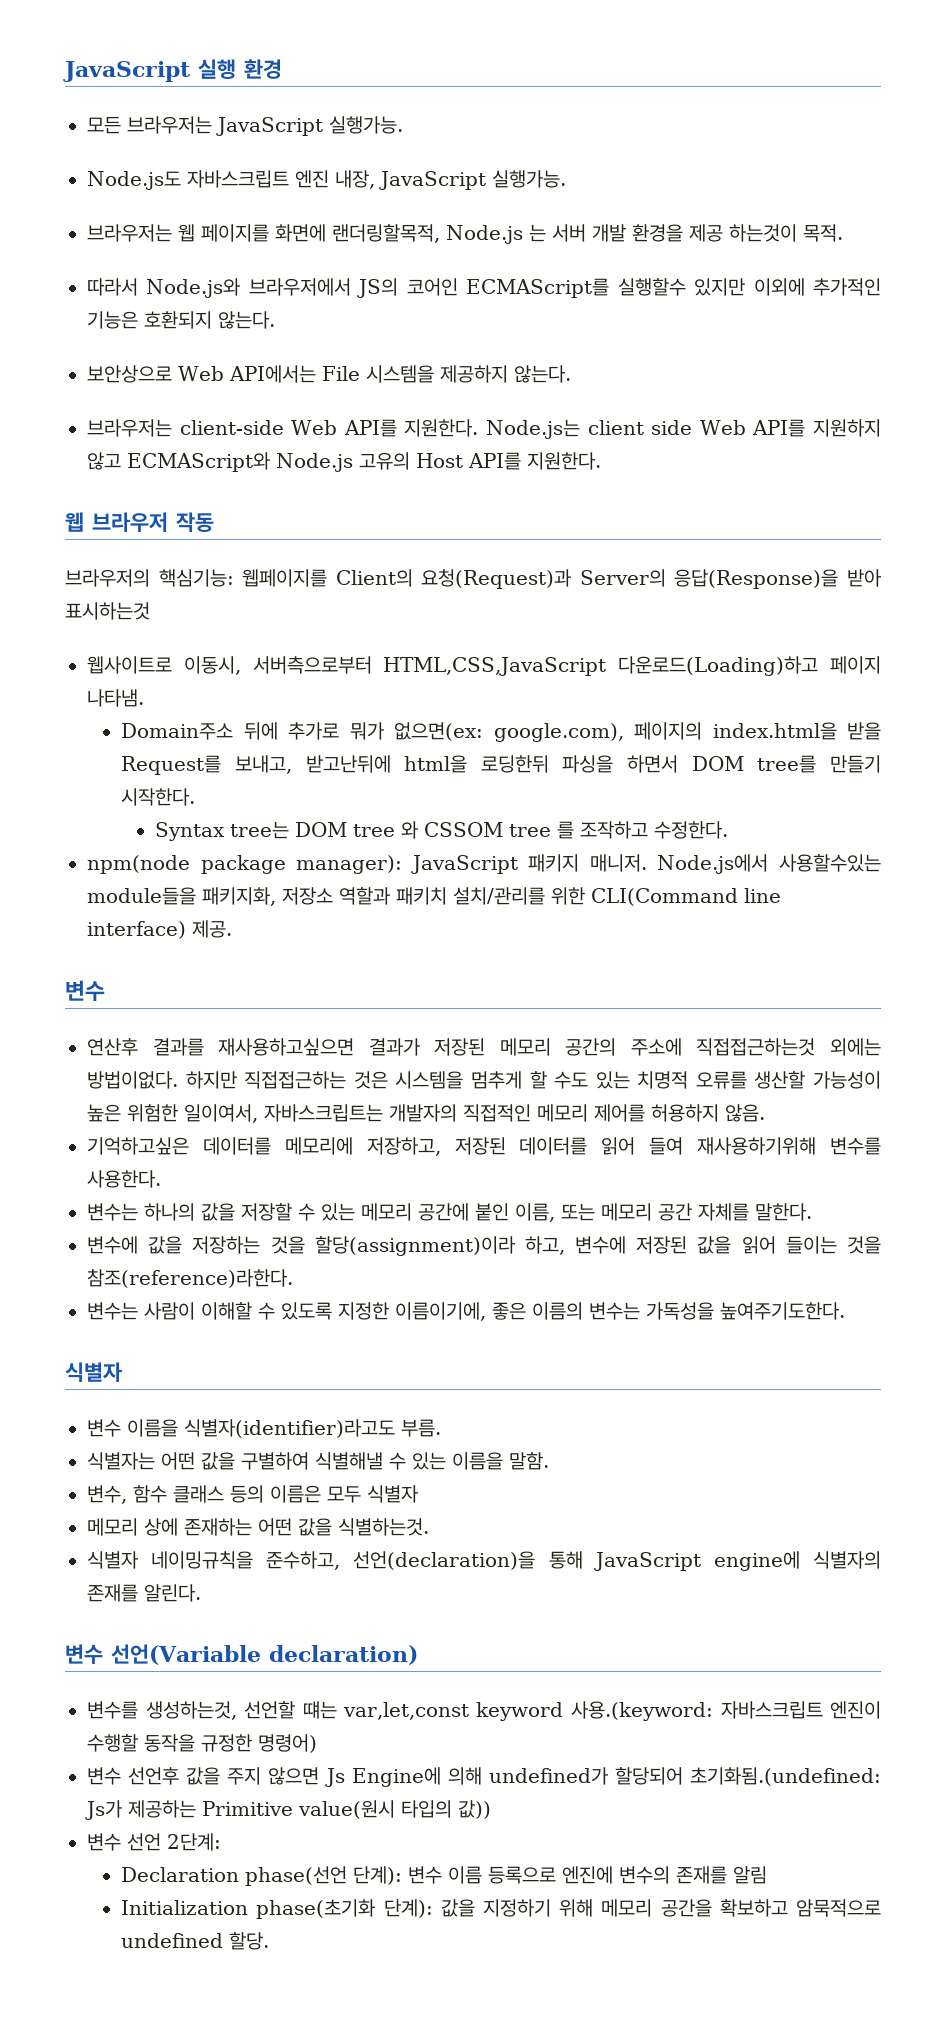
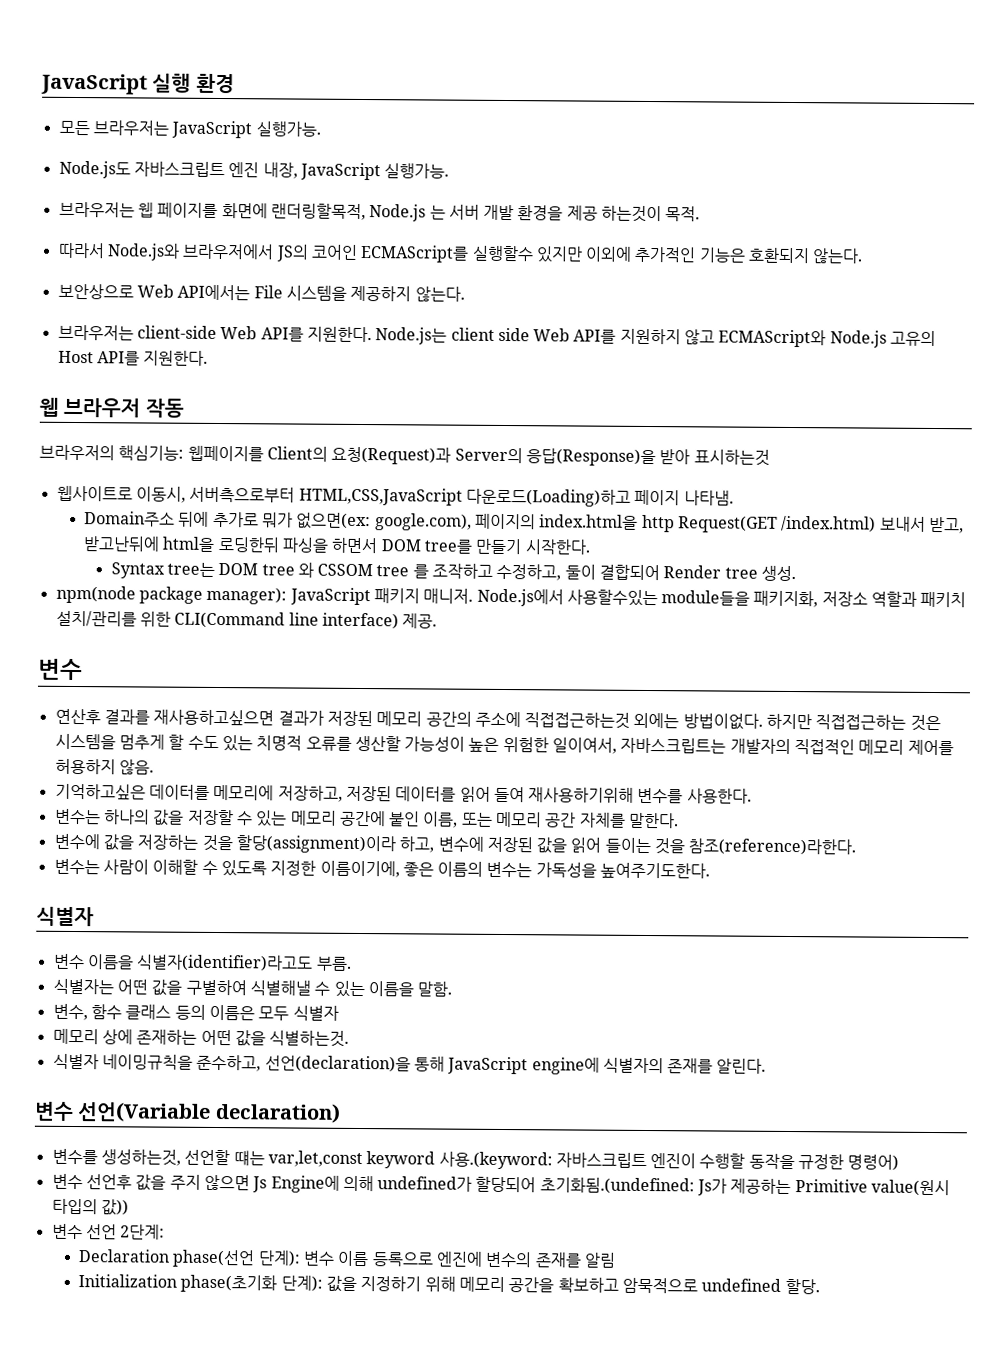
- Domain주소 뒤에 추가로 뭐가 없으면(ex: google.com), 페이지의 index.html을 받을 Request를 보내고, 받고난뒤에 html을 로딩한뒤 파싱을 하면서 DOM tree를 만들기 시작한다.
+ Domain주소 뒤에 추가로 뭐가 없으면(ex: google.com), 페이지의 index.html을 http Request(GET /index.html) 보내서 받고, 받고난뒤에 html을 로딩한뒤 파싱을 하면서 DOM tree를 만들기 시작한다.
- Syntax tree는 DOM tree 와 CSSOM tree 를 조작하고 수정한다.
+ Syntax tree는 DOM tree 와 CSSOM tree 를 조작하고 수정하고, 둘이 결합되어 Render tree 생성.

